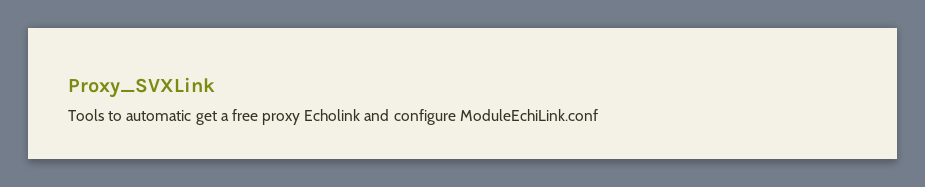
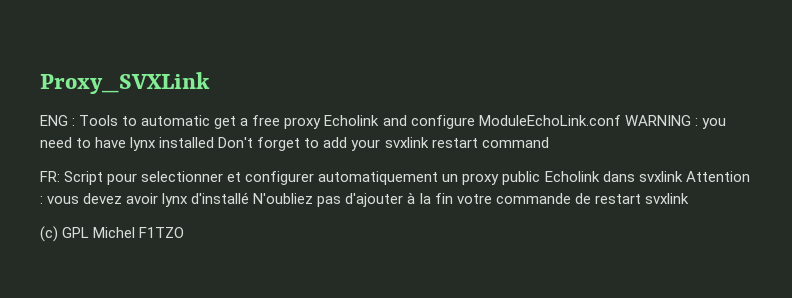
- Tools to automatic get a free proxy Echolink and configure ModuleEchiLink.conf
+ ENG : Tools to automatic get a free proxy Echolink and configure ModuleEchoLink.conf WARNING : you need to have lynx installed Don't forget to add your svxlink restart command
+ FR: Script pour selectionner et configurer automatiquement un proxy public Echolink dans svxlink Attention : vous devez avoir lynx d'installé N'oubliez pas d'ajouter à la fin votre commande de restart svxlink
+ (c) GPL Michel F1TZO

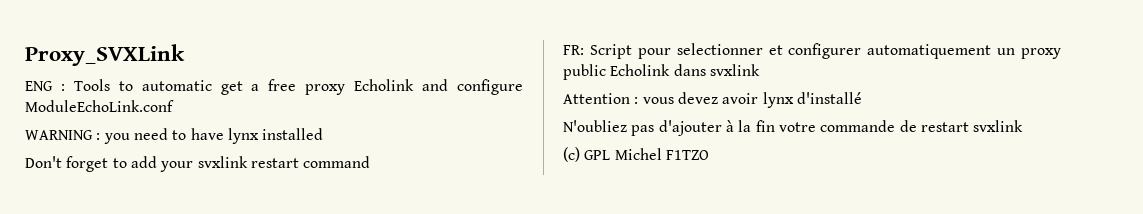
- ENG : Tools to automatic get a free proxy Echolink and configure ModuleEchoLink.conf WARNING : you need to have lynx installed Don't forget to add your svxlink restart command
+ ENG : Tools to automatic get a free proxy Echolink and configure ModuleEchoLink.conf
+ WARNING : you need to have lynx installed
+ Don't forget to add your svxlink restart command
- FR: Script pour selectionner et configurer automatiquement un proxy public Echolink dans svxlink Attention : vous devez avoir lynx d'installé N'oubliez pas d'ajouter à la fin votre commande de restart svxlink
+ FR: Script pour selectionner et configurer automatiquement un proxy public Echolink dans svxlink
+ Attention : vous devez avoir lynx d'installé
+ N'oubliez pas d'ajouter à la fin votre commande de restart svxlink

